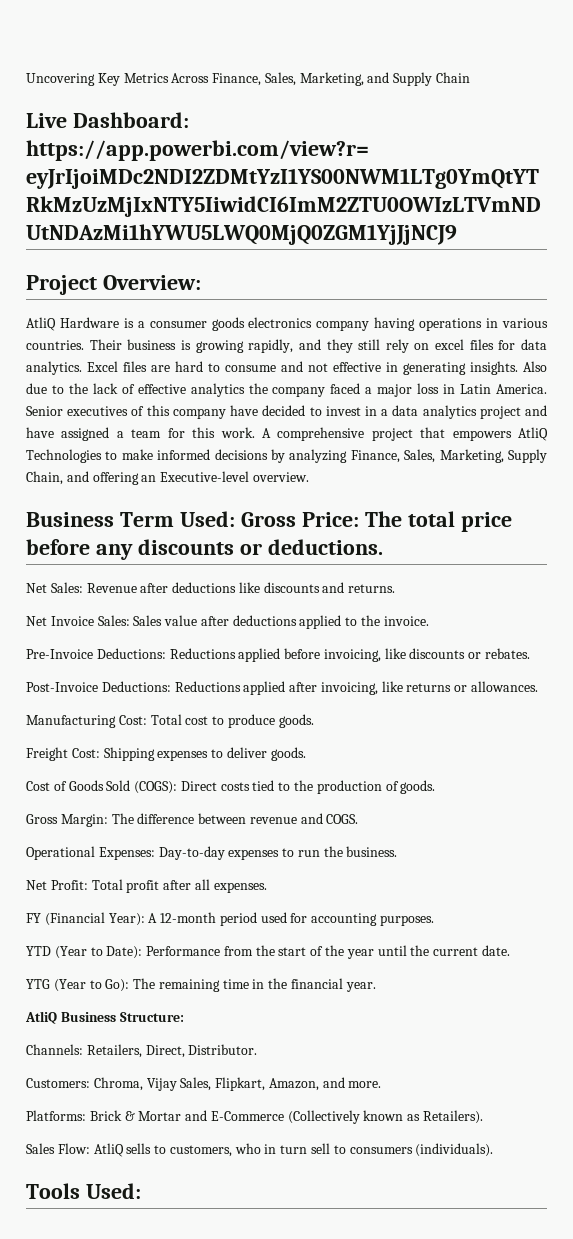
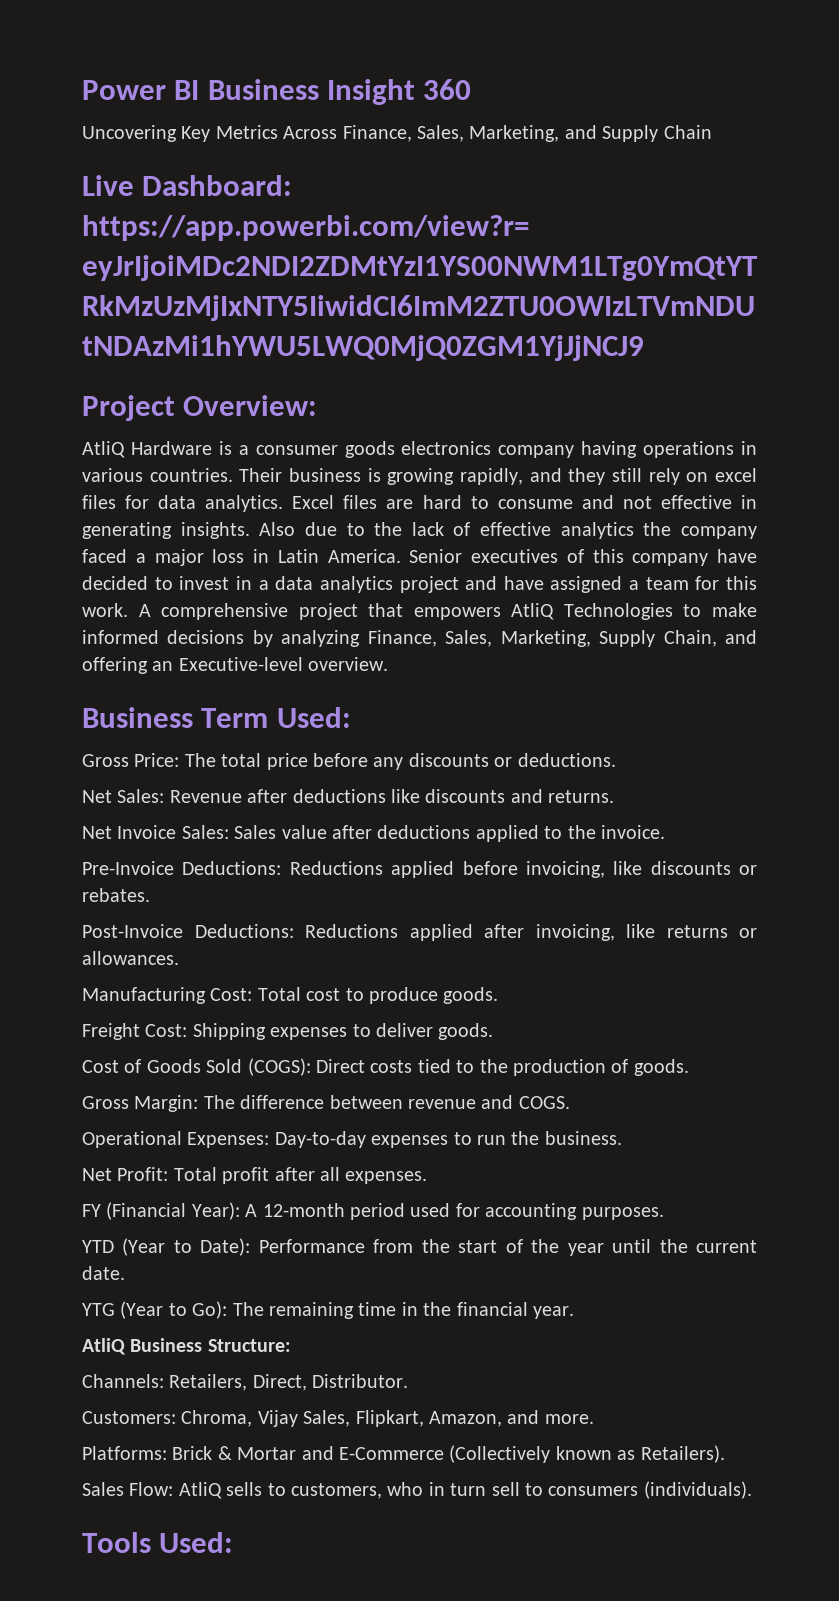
+ Power BI Business Insight 360
- Business Term Used: Gross Price: The total price before any discounts or deductions.
+ Business Term Used:
+ Gross Price: The total price before any discounts or deductions.

